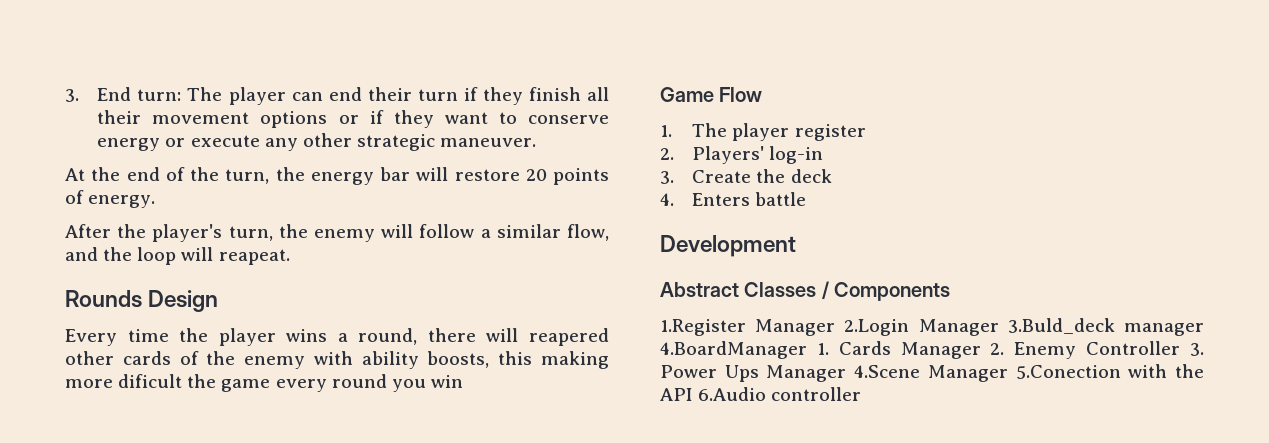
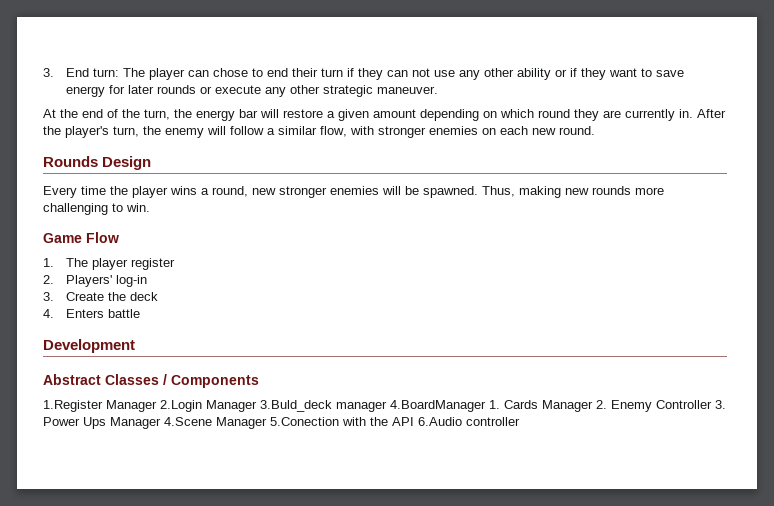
- 3. End turn: The player can end their turn if they finish all their movement options or if they want to conserve energy or execute any other strategic maneuver.
+ 3. End turn: The player can chose to end their turn if they can not use any other ability or if they want to save energy for later rounds or execute any other strategic maneuver.
- At the end of the turn, the energy bar will restore 20 points of energy.
- After the player's turn, the enemy will follow a similar flow, and the loop will reapeat.
+ At the end of the turn, the energy bar will restore a given amount depending on which round they are currently in. After the player's turn, the enemy will follow a similar flow, with stronger enemies on each new round.
- Every time the player wins a round, there will reapered other cards of the enemy with ability boosts, this making more dificult the game every round you win
+ Every time the player wins a round, new stronger enemies will be spawned. Thus, making new rounds more challenging to win.

